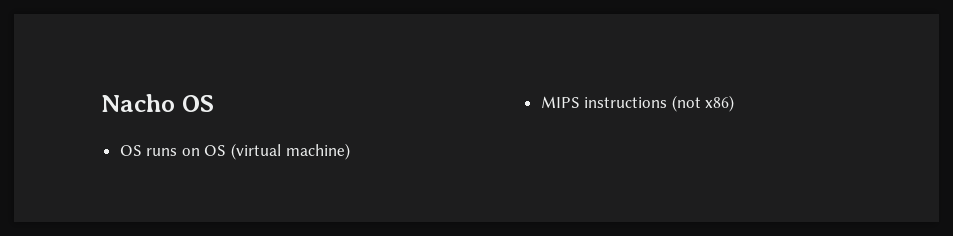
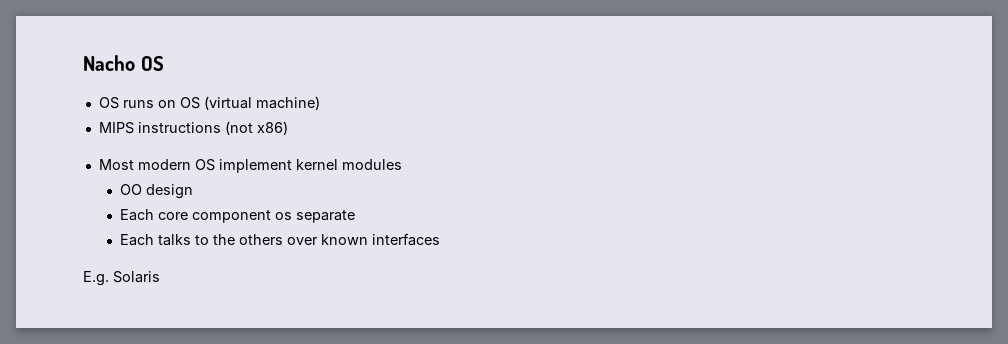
+ Most modern OS implement kernel modules
+ OO design
+ Each core component os separate
+ Each talks to the others over known interfaces
+ E.g. Solaris

